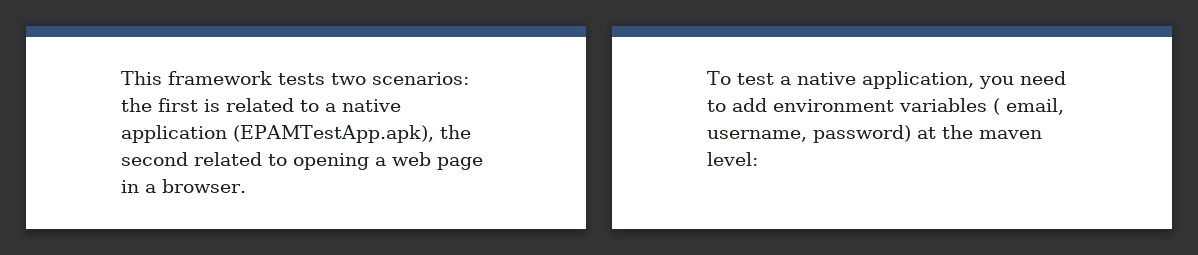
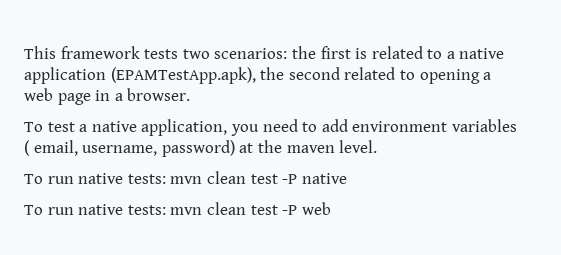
- To test a native application, you need to add environment variables ( email, username, password) at the maven level:
+ To test a native application, you need to add environment variables ( email, username, password) at the maven level.
+ To run native tests: mvn clean test -P native
+ To run native tests: mvn clean test -P web

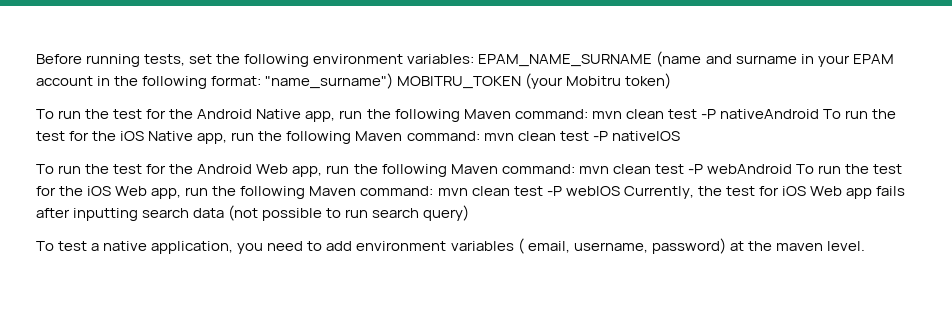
- This framework tests two scenarios: the first is related to a native application (EPAMTestApp.apk), the second related to opening a web page in a browser.
+ Before running tests, set the following environment variables: EPAM_NAME_SURNAME (name and surname in your EPAM account in the following format: "name_surname") MOBITRU_TOKEN (your Mobitru token)
+ To run the test for the Android Native app, run the following Maven command: mvn clean test -P nativeAndroid To run the test for the iOS Native app, run the following Maven command: mvn clean test -P nativeIOS
+ To run the test for the Android Web app, run the following Maven command: mvn clean test -P webAndroid To run the test for the iOS Web app, run the following Maven command: mvn clean test -P webIOS Currently, the test for iOS Web app fails after inputting search data (not possible to run search query)
- To run native tests: mvn clean test -P native
- To run native tests: mvn clean test -P web

